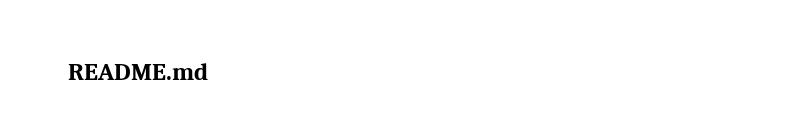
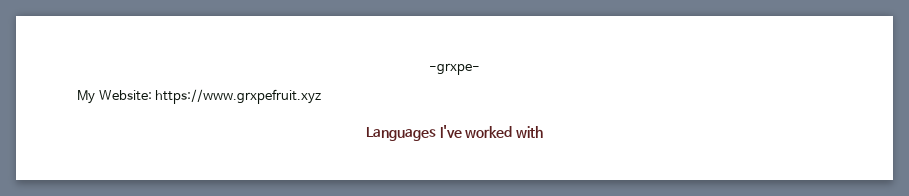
- README.md
+ -grxpe-
+ My Website: https://www.grxpefruit.xyz
+ Languages I've worked with

